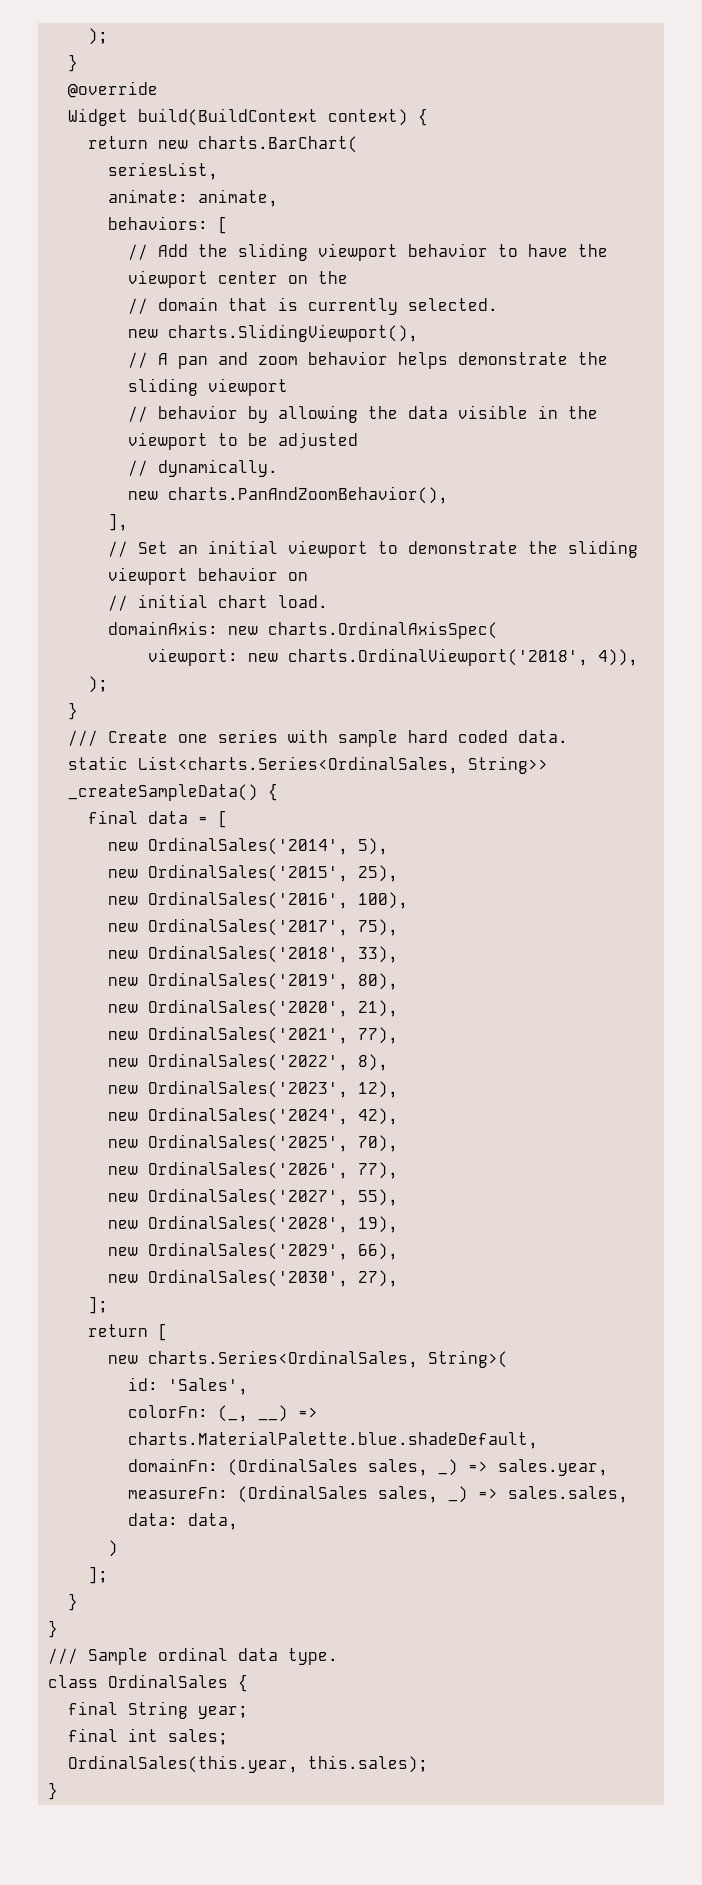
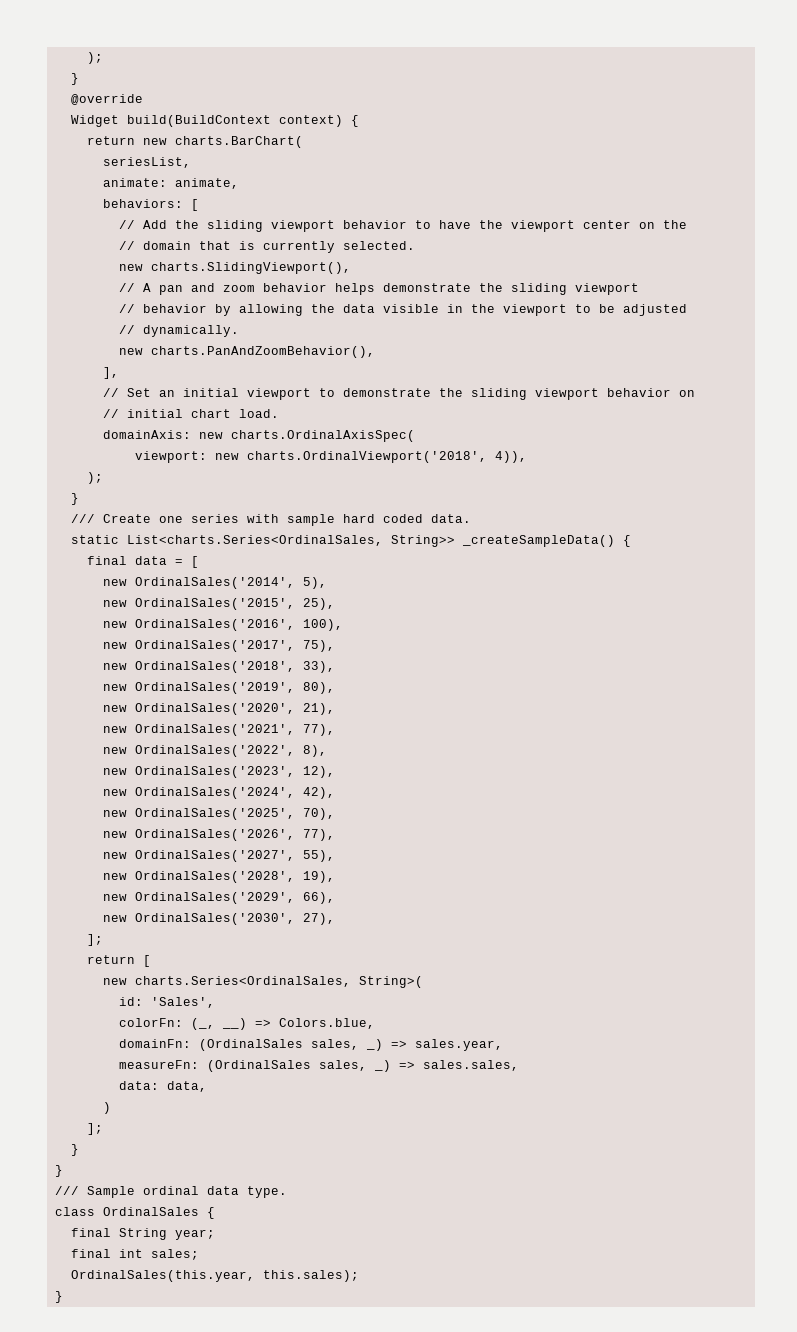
- colorFn: (_, __) => charts.MaterialPalette.blue.shadeDefault,
+ colorFn: (_, __) => Colors.blue,

